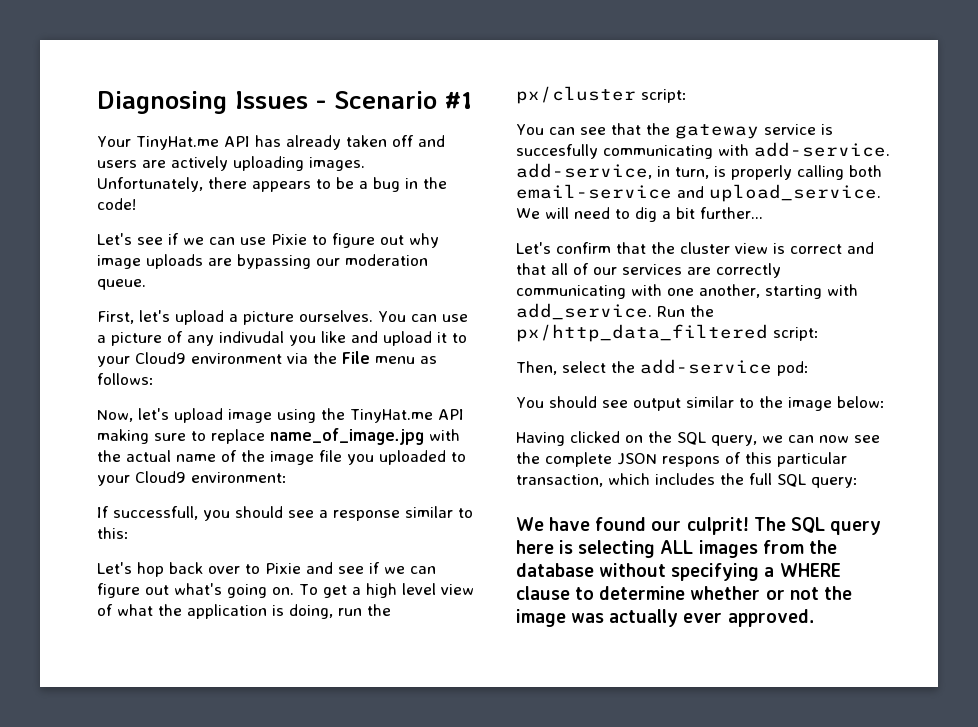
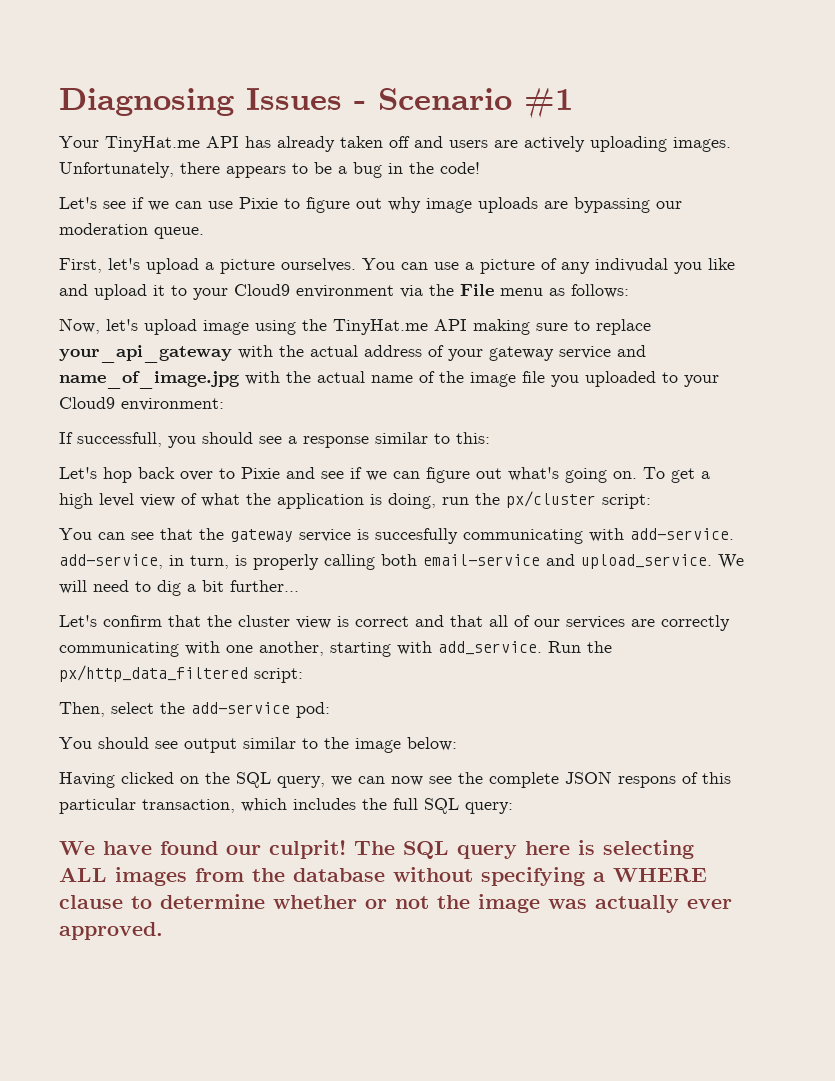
- Now, let's upload image using the TinyHat.me API making sure to replace name_of_image.jpg with the actual name of the image file you uploaded to your Cloud9 environment:
+ Now, let's upload image using the TinyHat.me API making sure to replace your_api_gateway with the actual address of your gateway service and name_of_image.jpg with the actual name of the image file you uploaded to your Cloud9 environment:

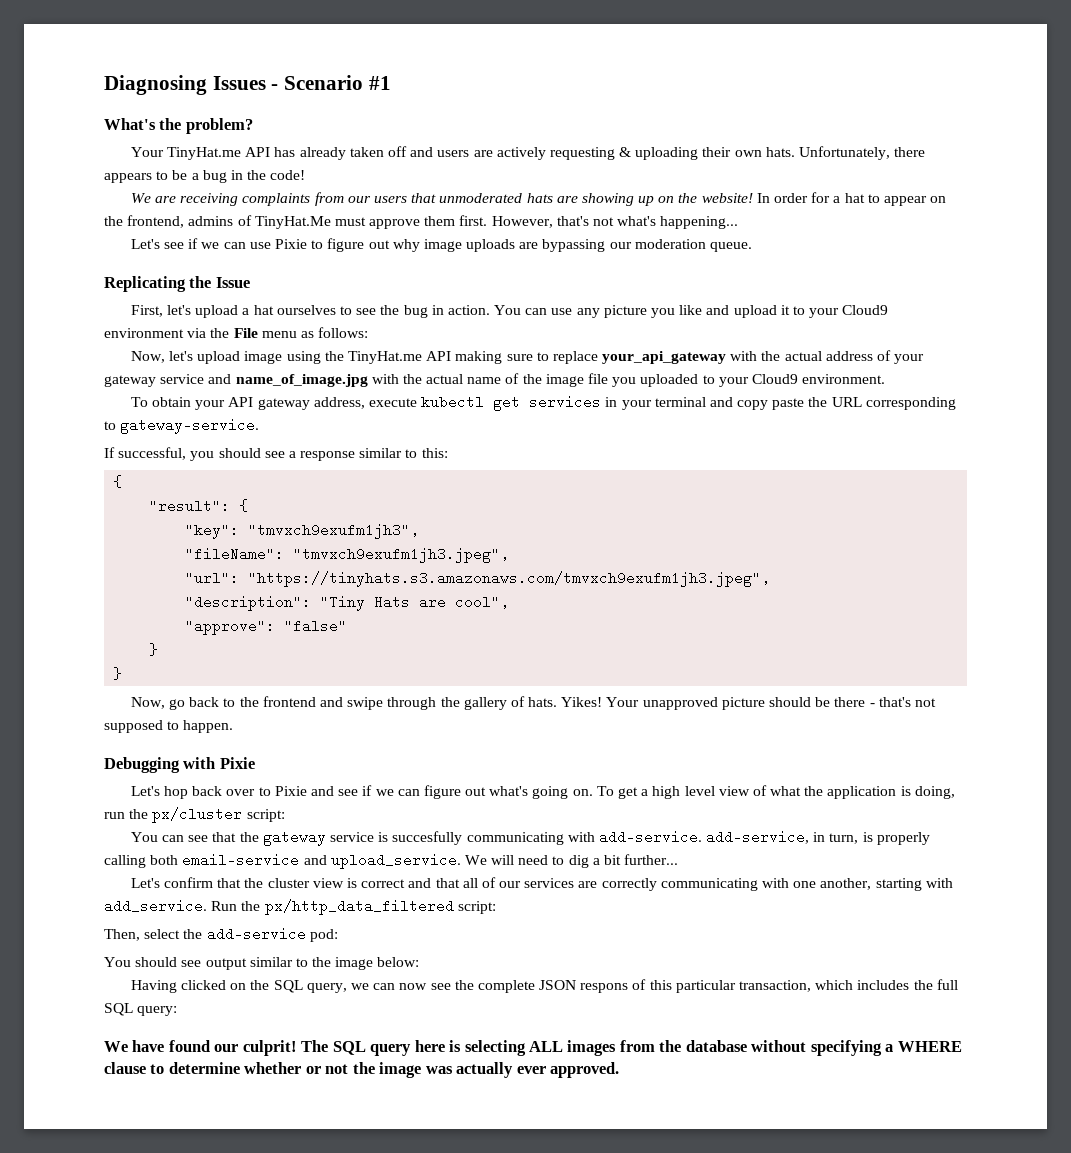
+ What's the problem?
- Your TinyHat.me API has already taken off and users are actively uploading images.
+ Your TinyHat.me API has already taken off and users are actively requesting & uploading their own hats.
+ We are receiving complaints from our users that unmoderated hats are showing up on the website! In order for a hat to appear on the frontend, admins of TinyHat.Me must approve them first. However, that's not what's happening...
+ Replicating the Issue
- First, let's upload a picture ourselves. You can use a picture of any indivudal you like and upload it to your Cloud9 environment via the File menu as follows:
+ First, let's upload a hat ourselves to see the bug in action. You can use any picture you like and upload it to your Cloud9 environment via the File menu as follows:
- Now, let's upload image using the TinyHat.me API making sure to replace your_api_gateway with the actual address of your gateway service and name_of_image.jpg with the actual name of the image file you uploaded to your Cloud9 environment:
+ Now, let's upload image using the TinyHat.me API making sure to replace your_api_gateway with the actual address of your gateway service and name_of_image.jpg with the actual name of the image file you uploaded to your Cloud9 environment.
+ To obtain your API gateway address, execute kubectl get services in your terminal and copy paste the URL corresponding to gateway-service.
- If successfull, you should see a response similar to this:
+ If successful, you should see a response similar to this:
+ {
+ "result": {
+ "key": "tmvxch9exufm1jh3",
+ "fileName": "tmvxch9exufm1jh3.jpeg",
+ "url": "https://tinyhats.s3.amazonaws.com/tmvxch9exufm1jh3.jpeg",
+ "description": "Tiny Hats are cool",
+ "approve": "false"
+ }
+ }
+ Now, go back to the frontend and swipe through the gallery of hats. Yikes! Your unapproved picture should be there - that's not supposed to happen.
+ Debugging with Pixie

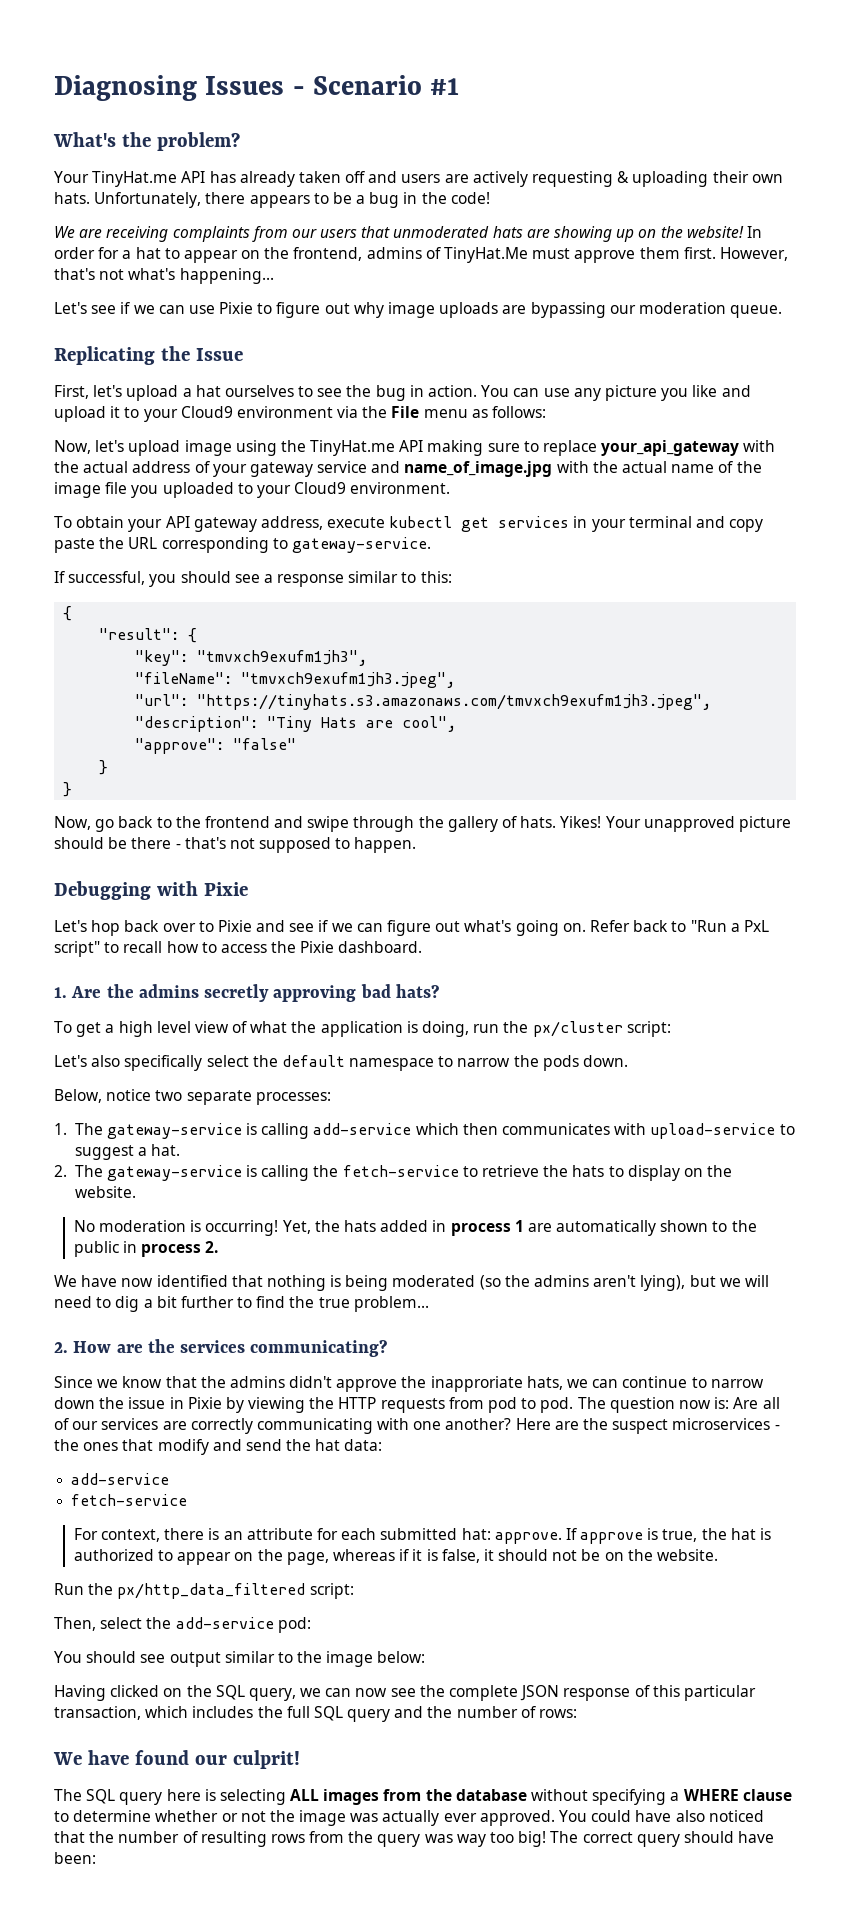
- Let's hop back over to Pixie and see if we can figure out what's going on. To get a high level view of what the application is doing, run the px/cluster script:
+ Let's hop back over to Pixie and see if we can figure out what's going on. Refer back to "Run a PxL script" to recall how to access the Pixie dashboard.
+ 1. Are the admins secretly approving bad hats?
+ To get a high level view of what the application is doing, run the px/cluster script:
- You can see that the gateway service is succesfully communicating with add-service. add-service, in turn, is properly calling both email-service and upload_service. We will need to dig a bit further...
- Let's confirm that the cluster view is correct and that all of our services are correctly communicating with one another, starting with add_service. Run the px/http_data_filtered script:
+ Let's also specifically select the default namespace to narrow the pods down.
+ Below, notice two separate processes:
+ 1. The gateway-service is calling add-service which then communicates with upload-service to suggest a hat.
+ 2. The gateway-service is calling the fetch-service to retrieve the hats to display on the website.
+ No moderation is occurring! Yet, the hats added in process 1 are automatically shown to the public in process 2.
+ We have now identified that nothing is being moderated (so the admins aren't lying), but we will need to dig a bit further to find the true problem...
+ 2. How are the services communicating?
+ Since we know that the admins didn't approve the inapproriate hats, we can continue to narrow down the issue in Pixie by viewing the HTTP requests from pod to pod. The question now is: Are all of our services are correctly communicating with one another? Here are the suspect microservices - the ones that modify and send the hat data:
+ add-service
+ fetch-service
+ For context, there is an attribute for each submitted hat: approve. If approve is true, the hat is authorized to appear on the page, whereas if it is false, it should not be on the website.
+ Run the px/http_data_filtered script:
- Having clicked on the SQL query, we can now see the complete JSON respons of this particular transaction, which includes the full SQL query:
+ Having clicked on the SQL query, we can now see the complete JSON response of this particular transaction, which includes the full SQL query and the number of rows:
- We have found our culprit! The SQL query here is selecting ALL images from the database without specifying a WHERE clause to determine whether or not the image was actually ever approved.
+ We have found our culprit!
+ The SQL query here is selecting ALL images from the database without specifying a WHERE clause to determine whether or not the image was actually ever approved.
+ You could have also noticed that the number of resulting rows from the query was way too big! The correct query should have been:

